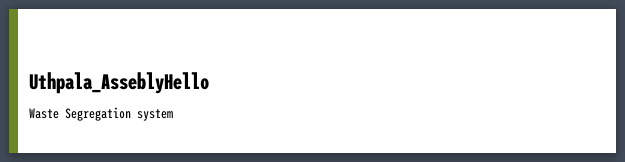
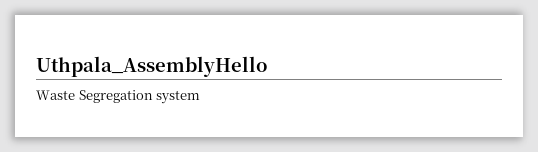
- Uthpala_AsseblyHello
+ Uthpala_AssemblyHello

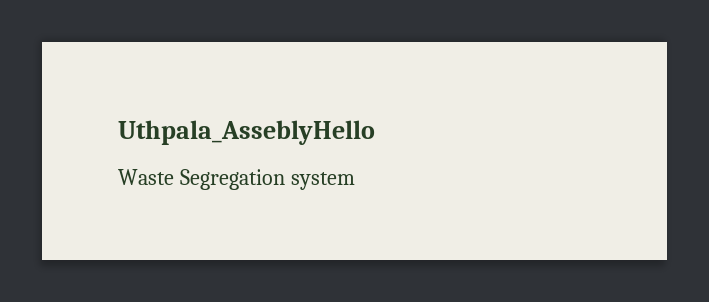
- Uthpala_AssemblyHello
+ Uthpala_AsseblyHello

